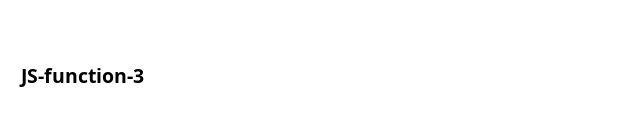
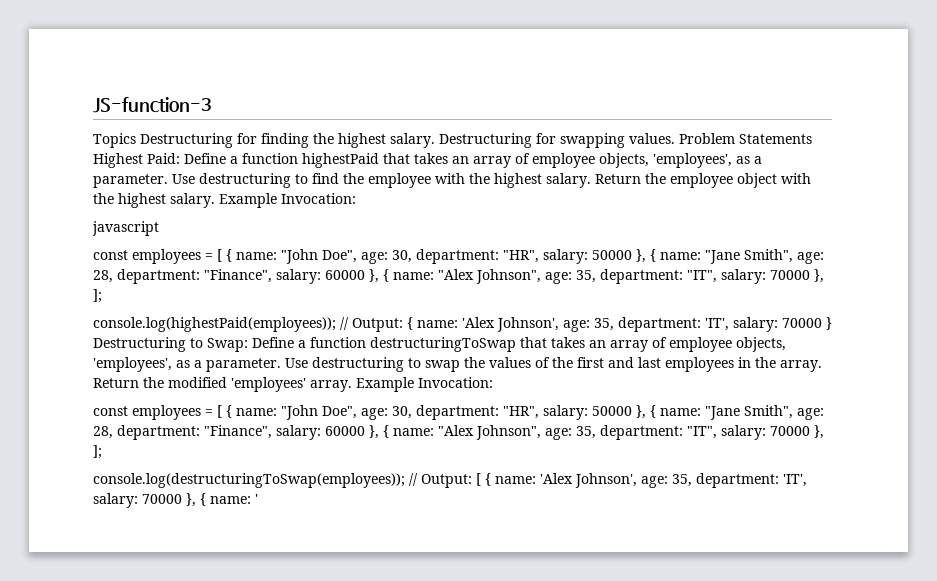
+ Topics Destructuring for finding the highest salary. Destructuring for swapping values. Problem Statements Highest Paid: Define a function highestPaid that takes an array of employee objects, 'employees', as a parameter. Use destructuring to find the employee with the highest salary. Return the employee object with the highest salary. Example Invocation:
+ javascript
+ const employees = [ { name: "John Doe", age: 30, department: "HR", salary: 50000 }, { name: "Jane Smith", age: 28, department: "Finance", salary: 60000 }, { name: "Alex Johnson", age: 35, department: "IT", salary: 70000 }, ];
+ console.log(highestPaid(employees)); // Output: { name: 'Alex Johnson', age: 35, department: 'IT', salary: 70000 } Destructuring to Swap: Define a function destructuringToSwap that takes an array of employee objects, 'employees', as a parameter. Use destructuring to swap the values of the first and last employees in the array. Return the modified 'employees' array. Example Invocation:
+ const employees = [ { name: "John Doe", age: 30, department: "HR", salary: 50000 }, { name: "Jane Smith", age: 28, department: "Finance", salary: 60000 }, { name: "Alex Johnson", age: 35, department: "IT", salary: 70000 }, ];
+ console.log(destructuringToSwap(employees)); // Output: [ { name: 'Alex Johnson', age: 35, department: 'IT', salary: 70000 }, { name: '

